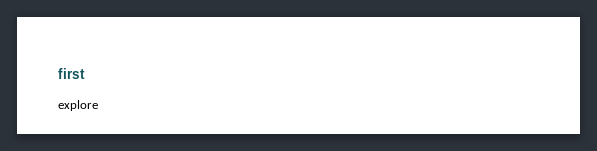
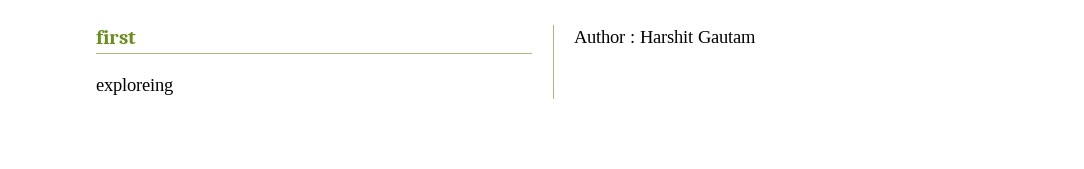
- explore
+ exploreing
+ Author : Harshit Gautam

